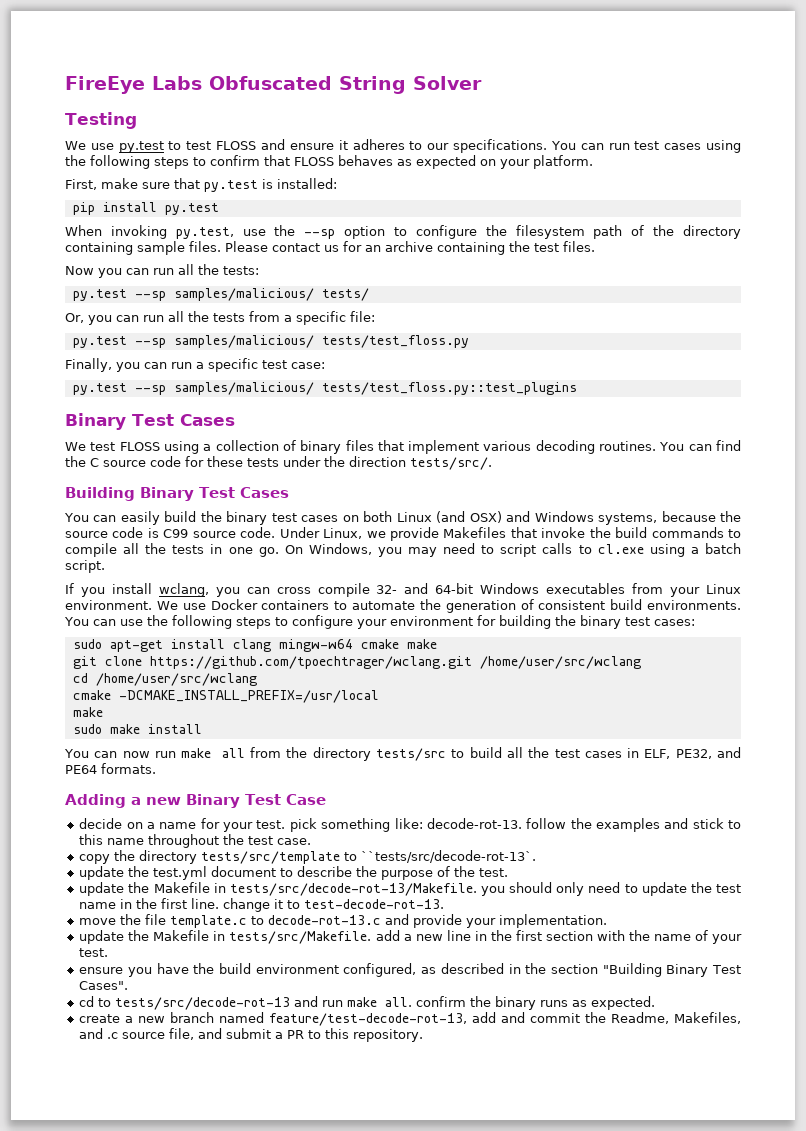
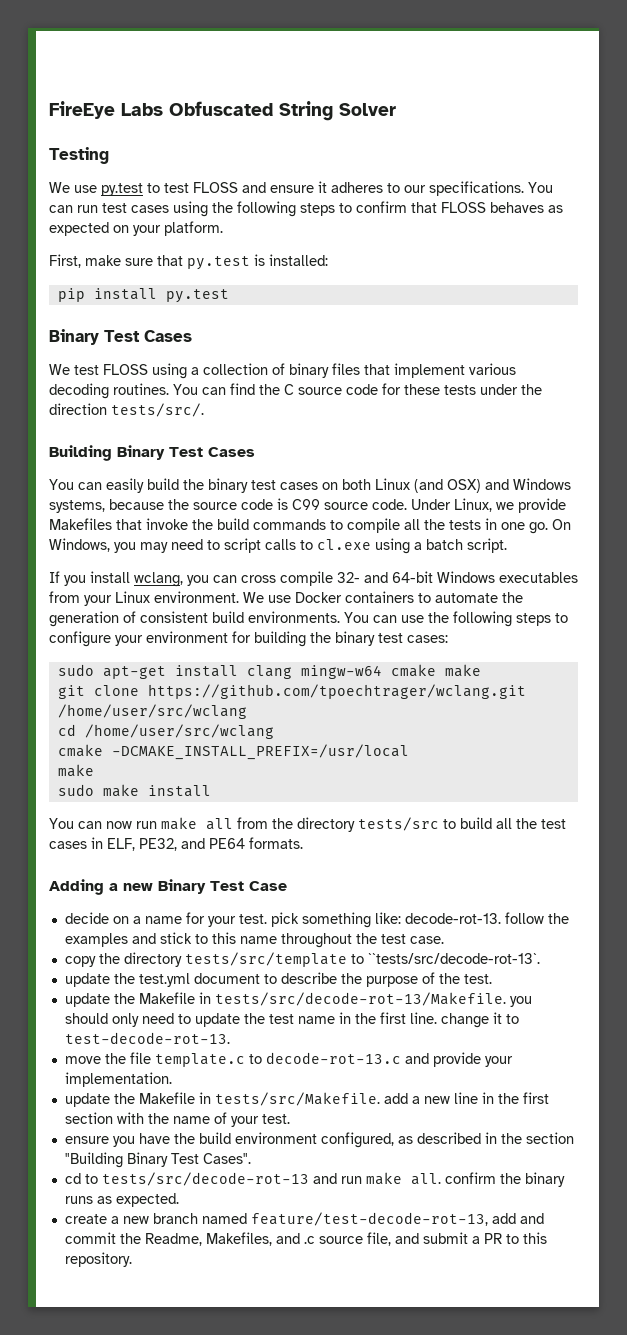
- When invoking py.test, use the --sp option to configure the filesystem path of the directory containing sample files. Please contact us for an archive containing the test files.
- Now you can run all the tests:
- py.test --sp samples/malicious/ tests/
- Or, you can run all the tests from a specific file:
- py.test --sp samples/malicious/ tests/test_floss.py
- Finally, you can run a specific test case:
- py.test --sp samples/malicious/ tests/test_floss.py::test_plugins

